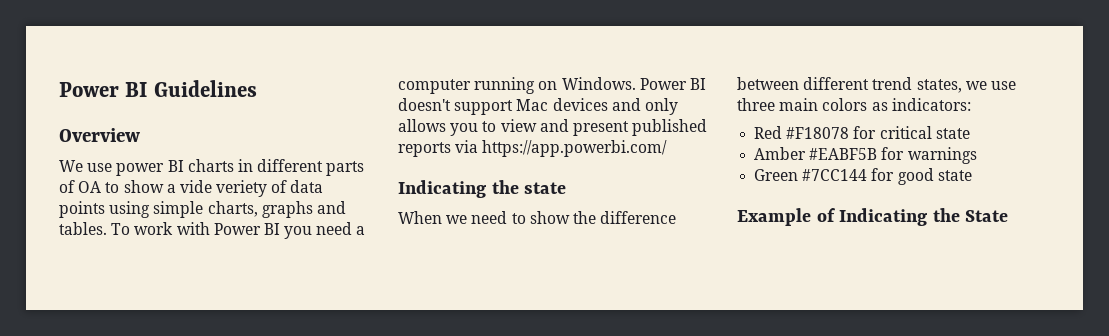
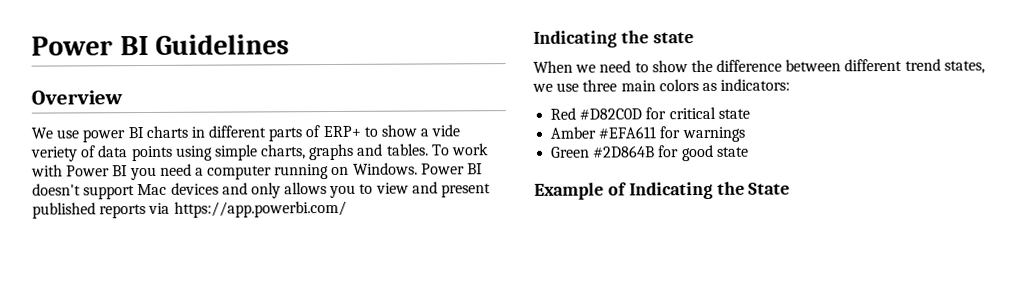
- We use power BI charts in different parts of OA to show a vide veriety of data points using simple charts, graphs and tables.
+ We use power BI charts in different parts of ERP+ to show a vide veriety of data points using simple charts, graphs and tables.
- Red #F18078 for critical state
+ Red #D82C0D for critical state
- Amber #EABF5B for warnings
+ Amber #EFA611 for warnings
- Green #7CC144 for good state
+ Green #2D864B for good state

